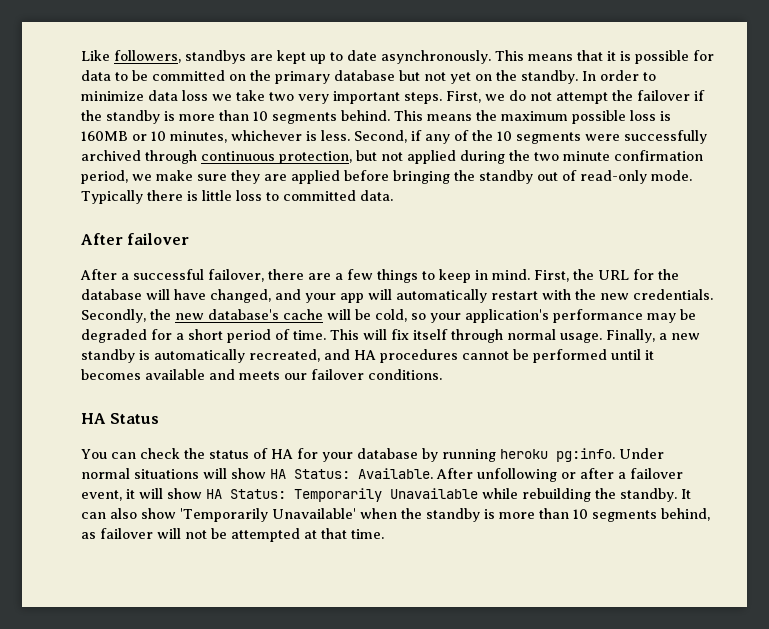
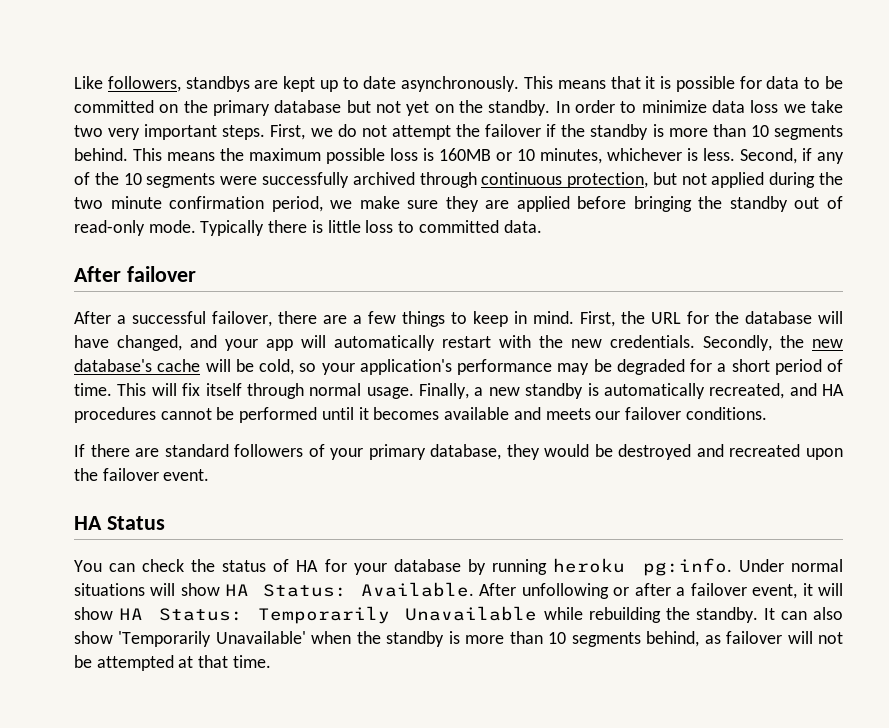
+ If there are standard followers of your primary database, they would be destroyed and recreated upon the failover event.

